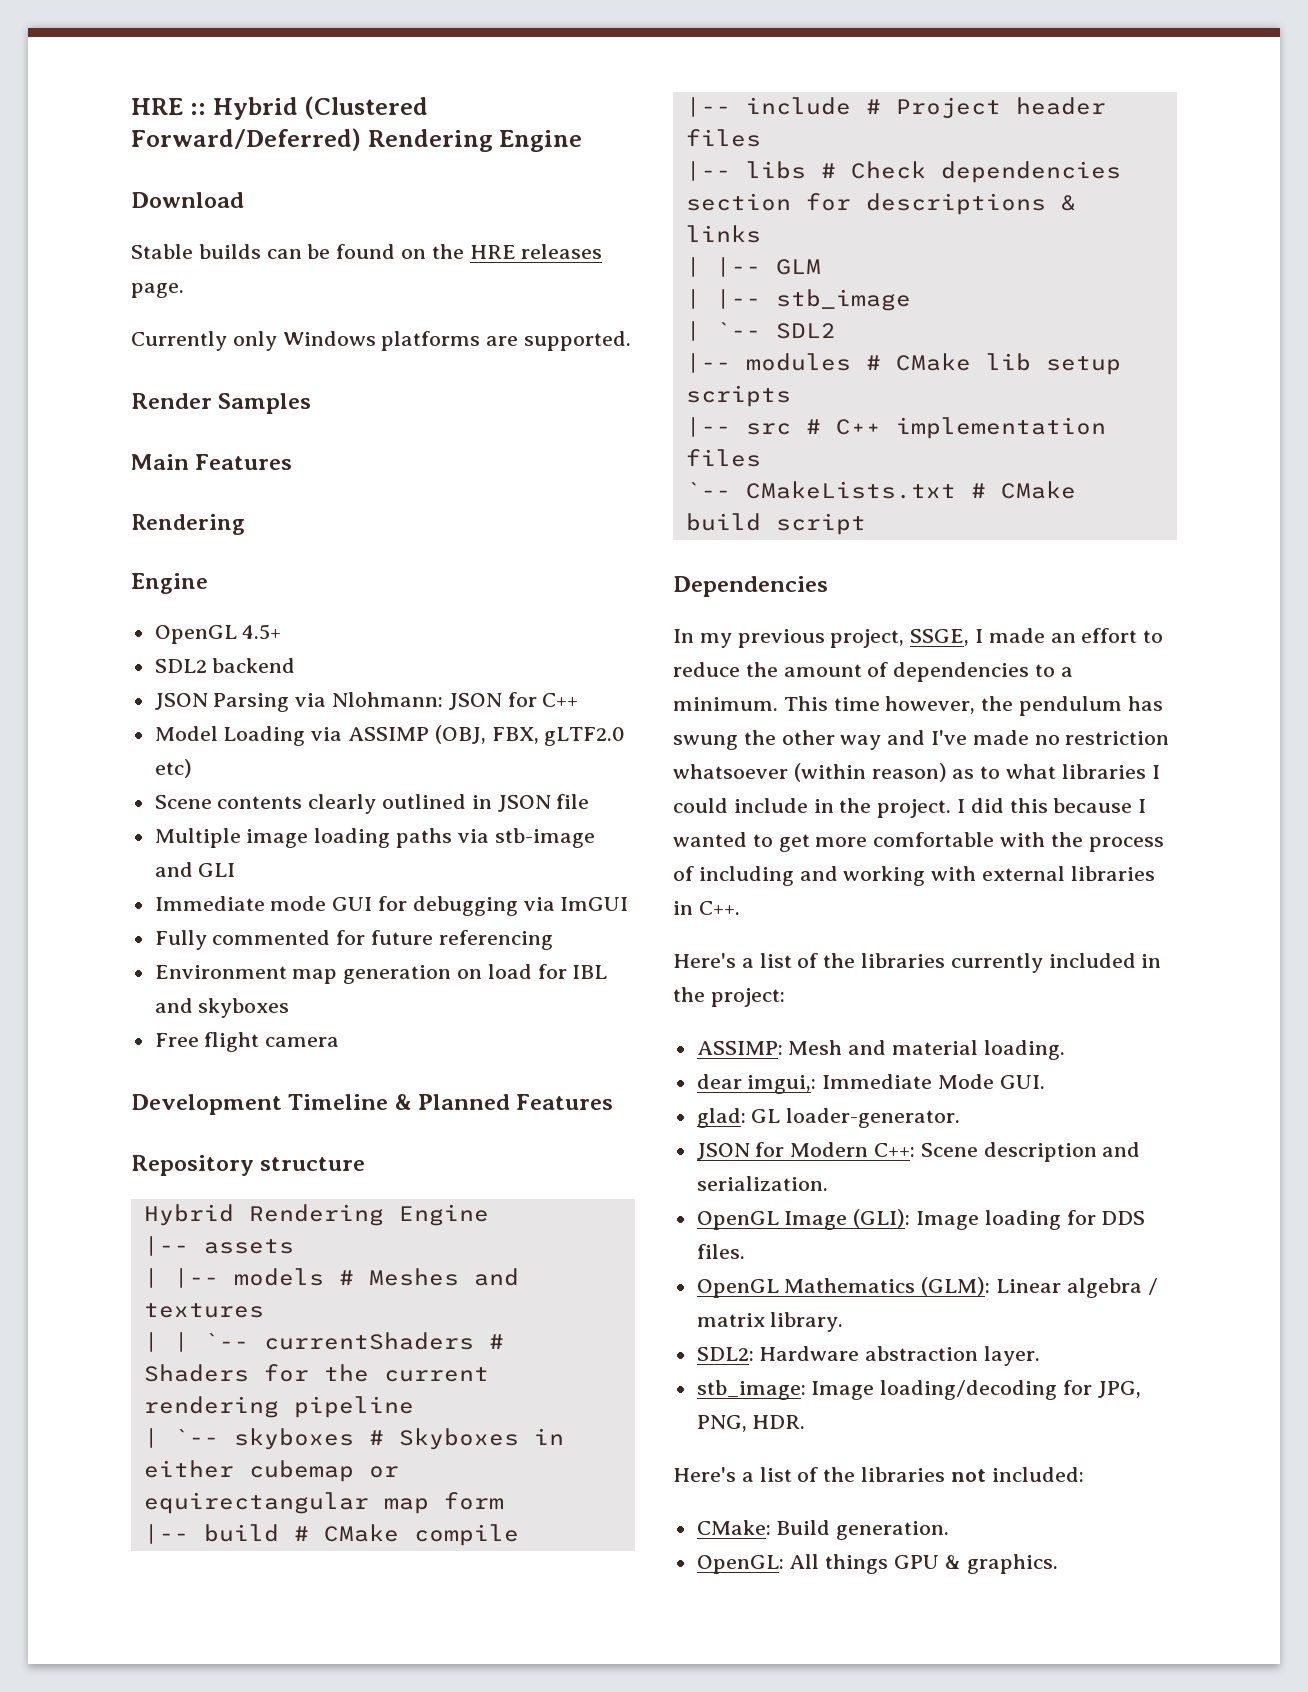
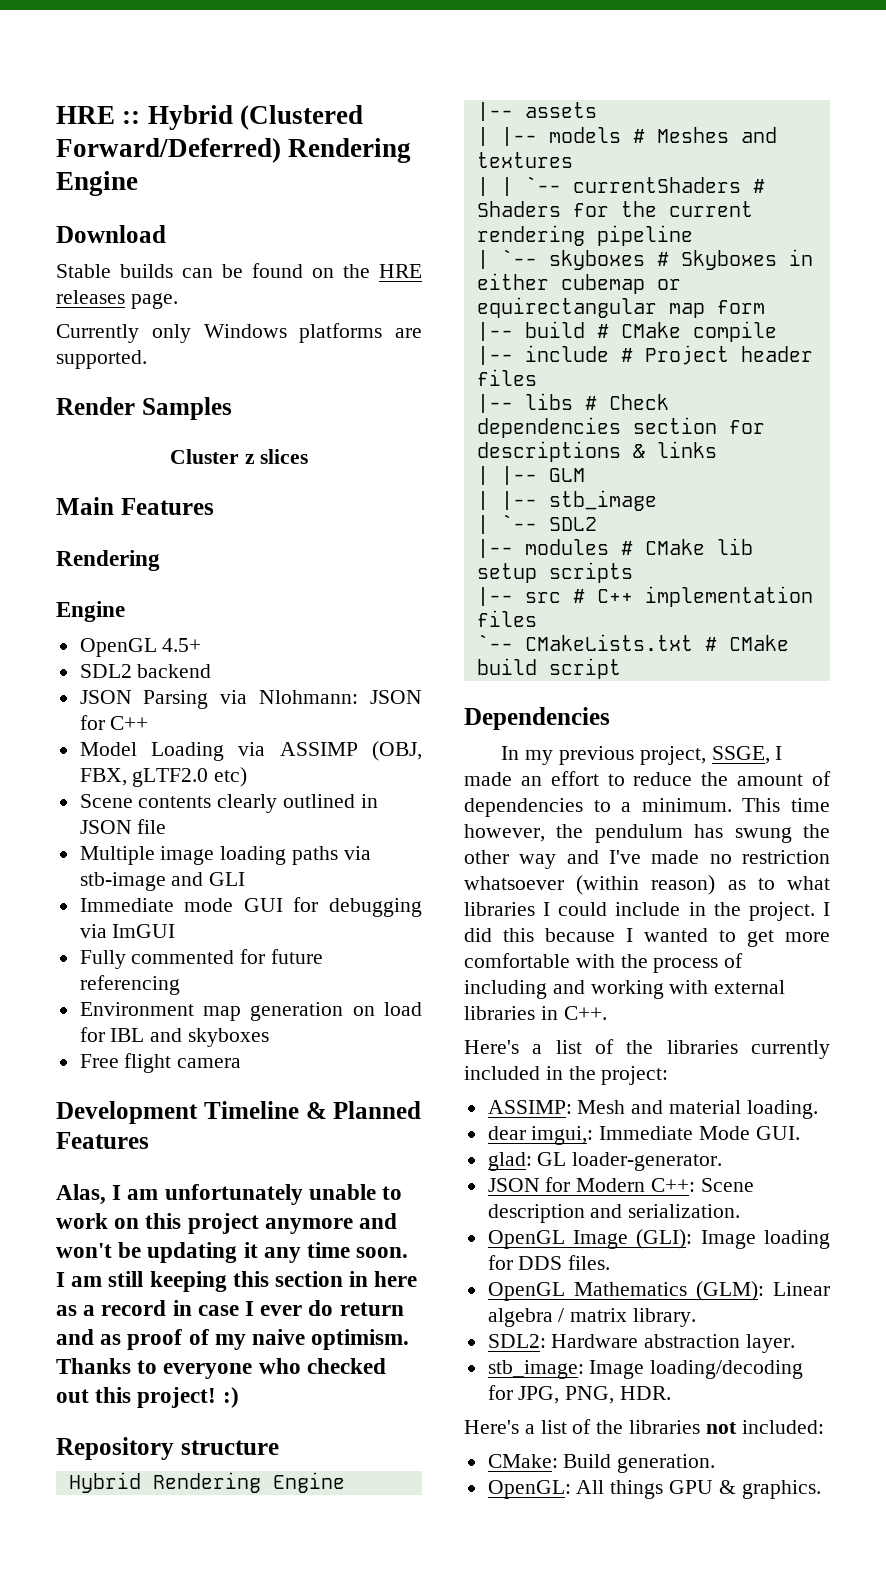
+ Cluster z slices
+ Alas, I am unfortunately unable to work on this project anymore and won't be updating it any time soon. I am still keeping this section in here as a record in case I ever do return and as proof of my naive optimism. Thanks to everyone who checked out this project! :)

